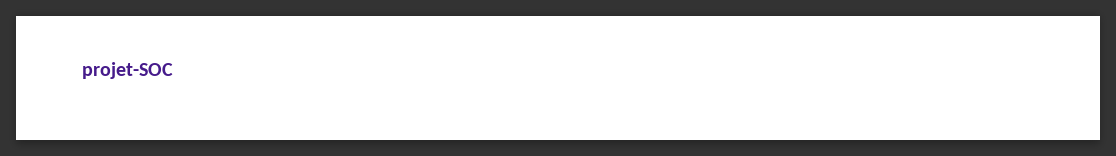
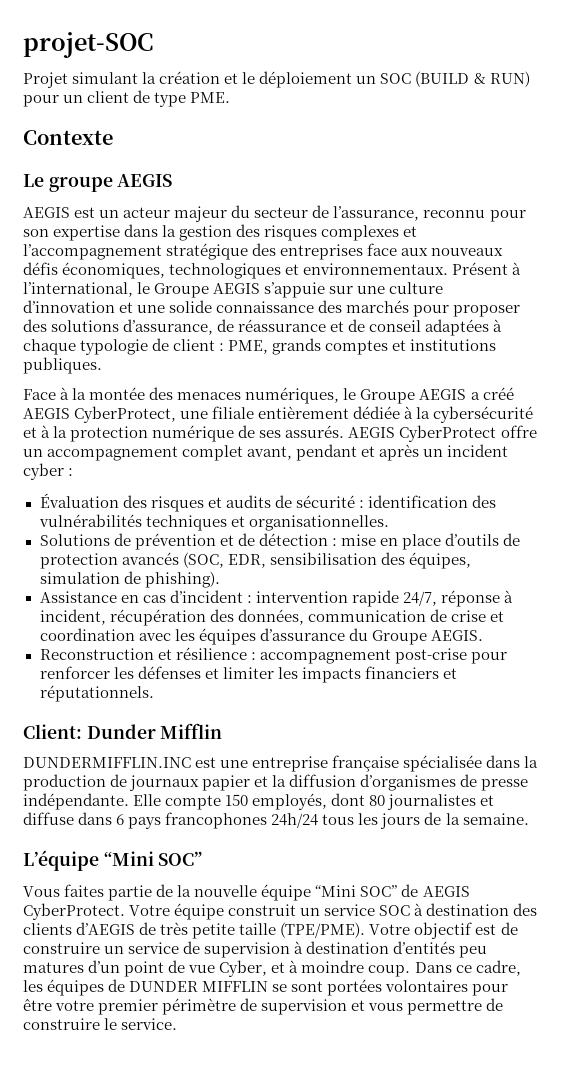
+ Projet simulant la création et le déploiement un SOC (BUILD & RUN) pour un client de type PME.
+ Contexte
+ Le groupe AEGIS
+ AEGIS est un acteur majeur du secteur de l’assurance, reconnu pour son expertise dans la gestion des risques complexes et l’accompagnement stratégique des entreprises face aux nouveaux défis économiques, technologiques et environnementaux. Présent à l’international, le Groupe AEGIS s’appuie sur une culture d’innovation et une solide connaissance des marchés pour proposer des solutions d’assurance, de réassurance et de conseil adaptées à chaque typologie de client : PME, grands comptes et institutions publiques.
+ Face à la montée des menaces numériques, le Groupe AEGIS a créé AEGIS CyberProtect, une filiale entièrement dédiée à la cybersécurité et à la protection numérique de ses assurés. AEGIS CyberProtect offre un accompagnement complet avant, pendant et après un incident cyber :
+ Évaluation des risques et audits de sécurité : identification des vulnérabilités techniques et organisationnelles.
+ Solutions de prévention et de détection : mise en place d’outils de protection avancés (SOC, EDR, sensibilisation des équipes, simulation de phishing).
+ Assistance en cas d’incident : intervention rapide 24/7, réponse à incident, récupération des données, communication de crise et coordination avec les équipes d’assurance du Groupe AEGIS.
+ Reconstruction et résilience : accompagnement post-crise pour renforcer les défenses et limiter les impacts financiers et réputationnels.
+ Client: Dunder Mifflin
+ DUNDERMIFFLIN.INC est une entreprise française spécialisée dans la production de journaux papier et la diffusion d’organismes de presse indépendante. Elle compte 150 employés, dont 80 journalistes et diffuse dans 6 pays francophones 24h/24 tous les jours de la semaine.
+ L’équipe “Mini SOC”
+ Vous faites partie de la nouvelle équipe “Mini SOC” de AEGIS CyberProtect. Votre équipe construit un service SOC à destination des clients d’AEGIS de très petite taille (TPE/PME). Votre objectif est de construire un service de supervision à destination d’entités peu matures d’un point de vue Cyber, et à moindre coup. Dans ce cadre, les équipes de DUNDER MIFFLIN se sont portées volontaires pour être votre premier périmètre de supervision et vous permettre de construire le service.

